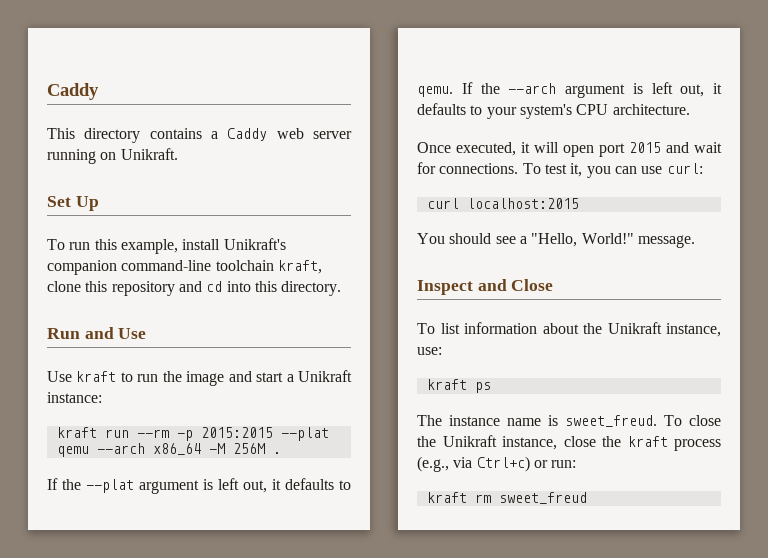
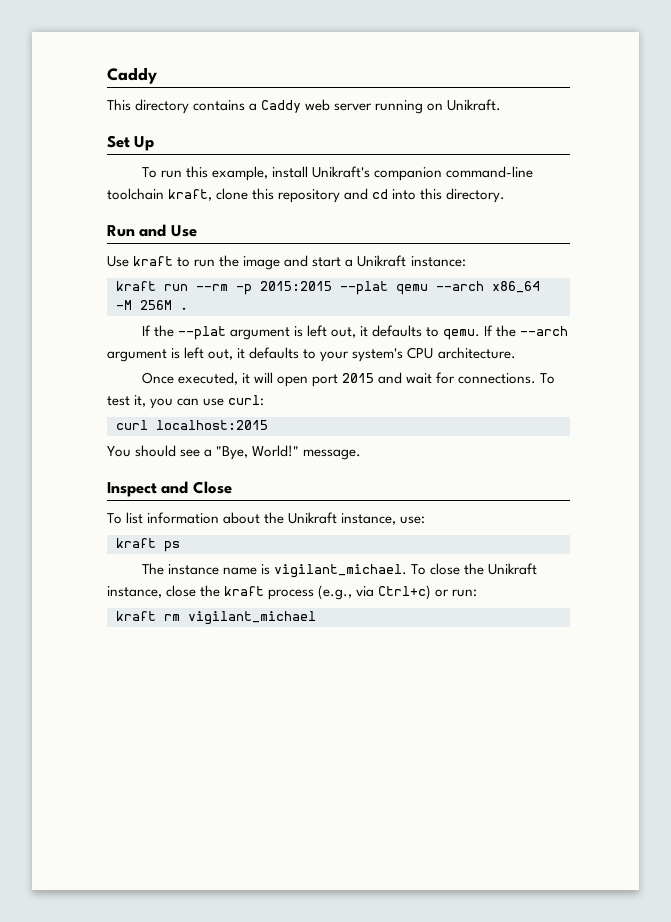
- You should see a "Hello, World!" message.
+ You should see a "Bye, World!" message.
- The instance name is sweet_freud.
+ The instance name is vigilant_michael.
- kraft rm sweet_freud
+ kraft rm vigilant_michael

